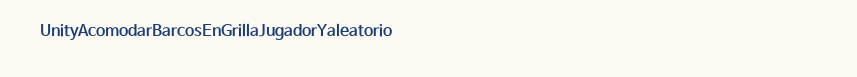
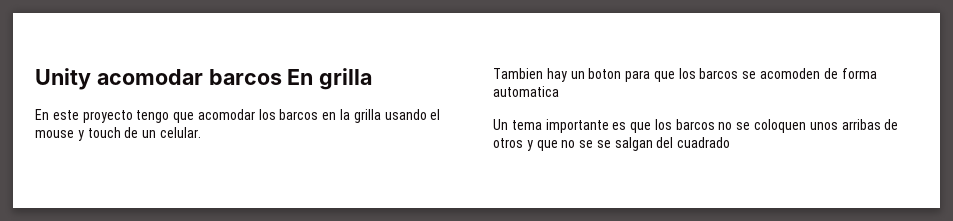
- UnityAcomodarBarcosEnGrillaJugadorYaleatorio
+ Unity acomodar barcos En grilla
+ En este proyecto tengo que acomodar los barcos en la grilla usando el mouse y touch de un celular.
+ Tambien hay un boton para que los barcos se acomoden de forma automatica
+ Un tema importante es que los barcos no se coloquen unos arribas de otros y que no se se salgan del cuadrado

